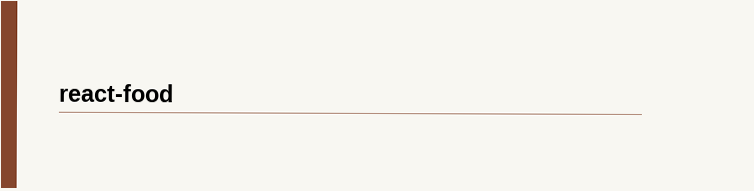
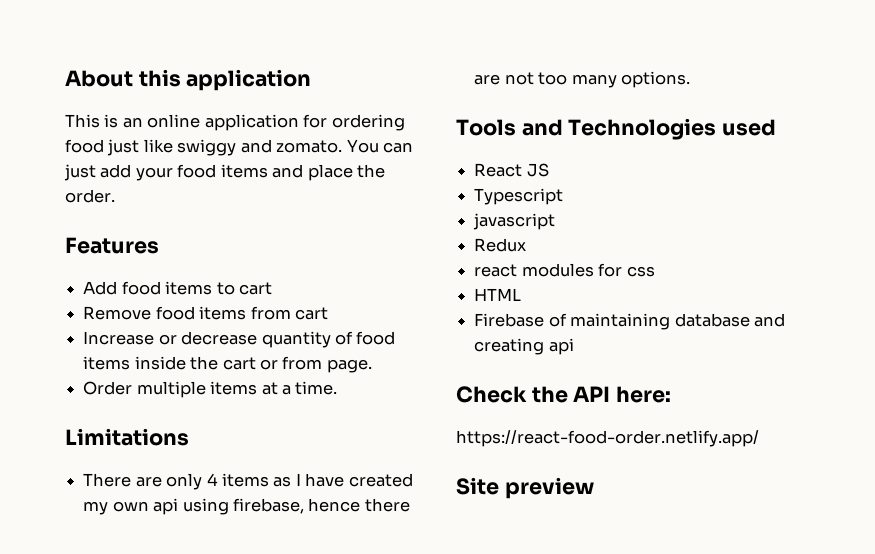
- react-food
+ About this application
+ This is an online application for ordering food just like swiggy and zomato. You can just add your food items and place the order.
+ Features
+ Add food items to cart
+ Remove food items from cart
+ Increase or decrease quantity of food items inside the cart or from page.
+ Order multiple items at a time.
+ Limitations
+ There are only 4 items as I have created my own api using firebase, hence there are not too many options.
+ Tools and Technologies used
+ React JS
+ Typescript
+ javascript
+ Redux
+ react modules for css
+ HTML
+ Firebase of maintaining database and creating api
+ Check the API here:
+ https://react-food-order.netlify.app/
+ Site preview

